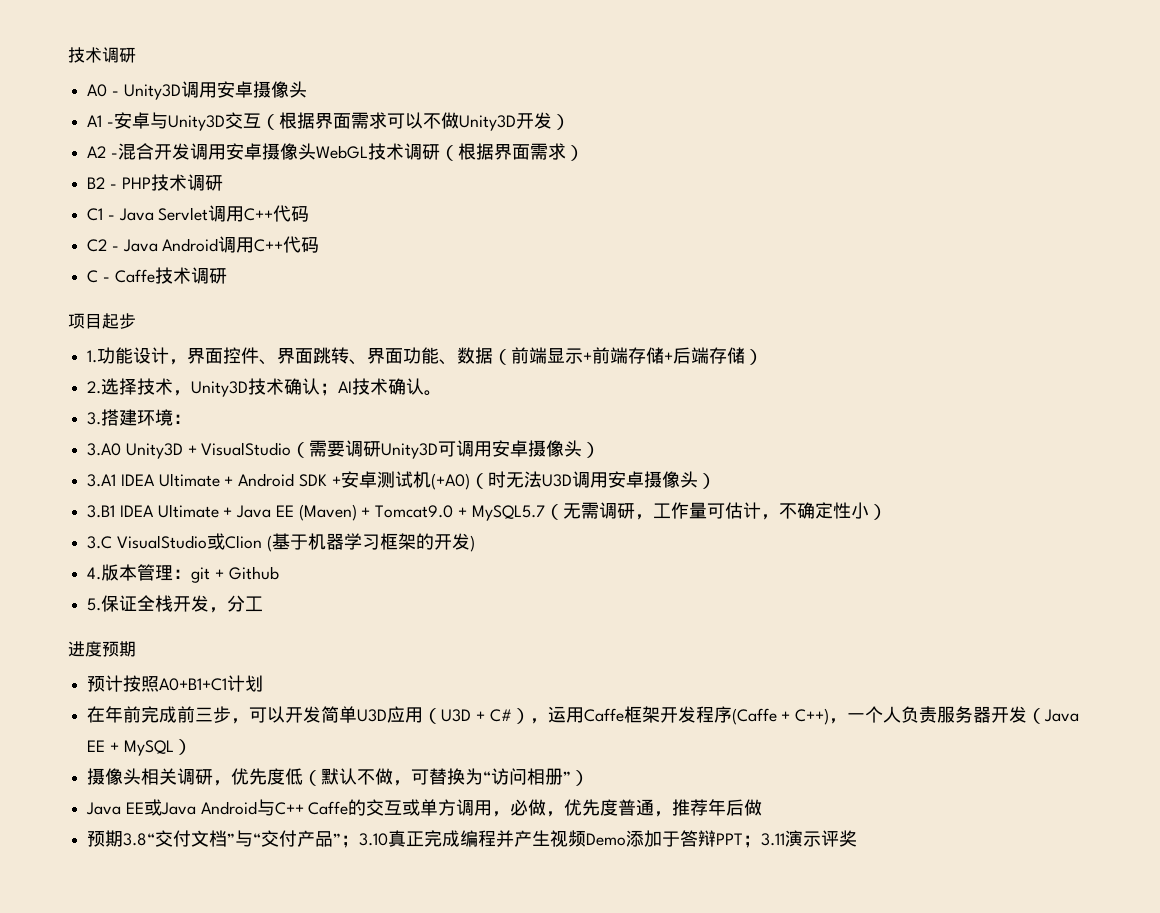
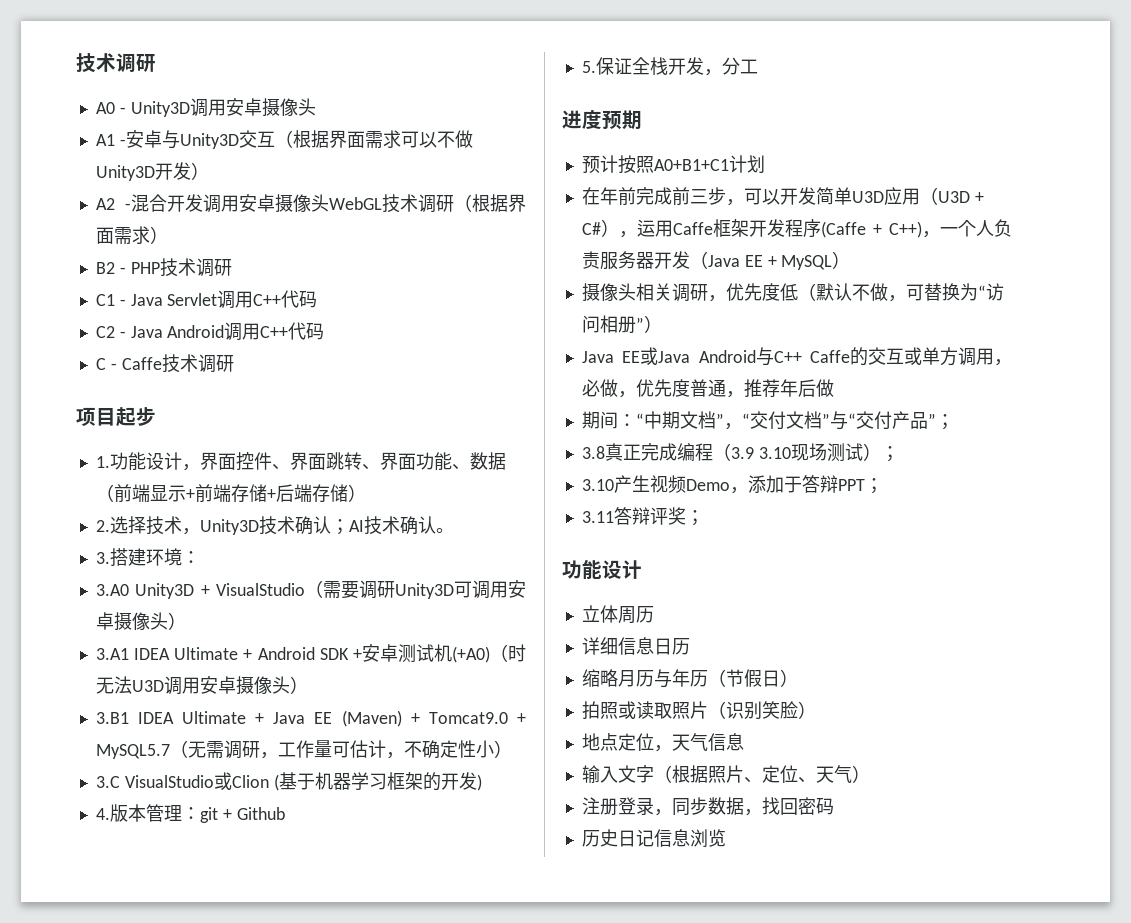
- 预期3.8“交付文档”与“交付产品”；3.10真正完成编程并产生视频Demo添加于答辩PPT；3.11演示评奖
+ 期间：“中期文档”，“交付文档”与“交付产品”；
+ 3.8真正完成编程（3.9 3.10现场测试）；
+ 3.10产生视频Demo，添加于答辩PPT；
+ 3.11答辩评奖；
+ 功能设计
+ 立体周历
+ 详细信息日历
+ 缩略月历与年历（节假日）
+ 拍照或读取照片（识别笑脸）
+ 地点定位，天气信息
+ 输入文字（根据照片、定位、天气）
+ 注册登录，同步数据，找回密码
+ 历史日记信息浏览

